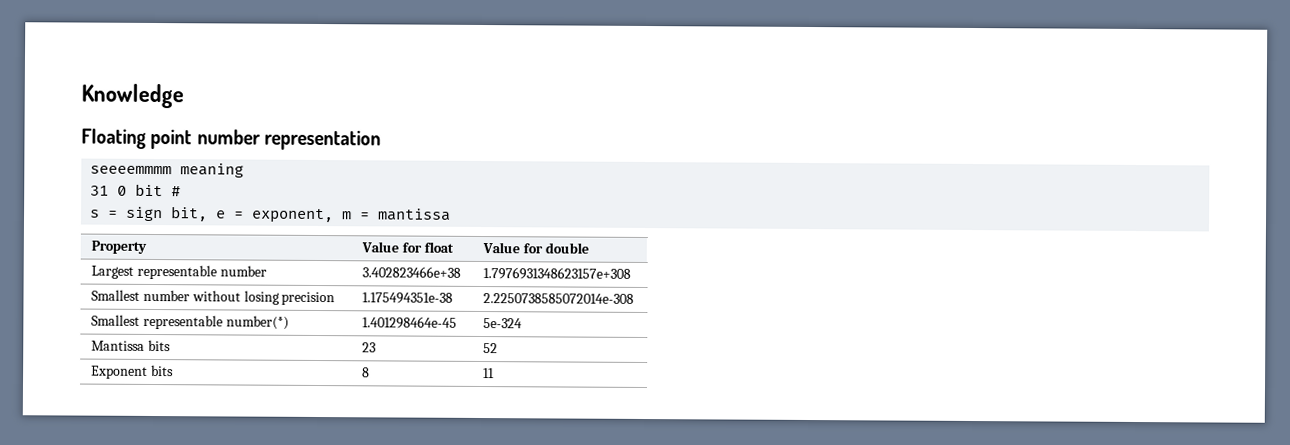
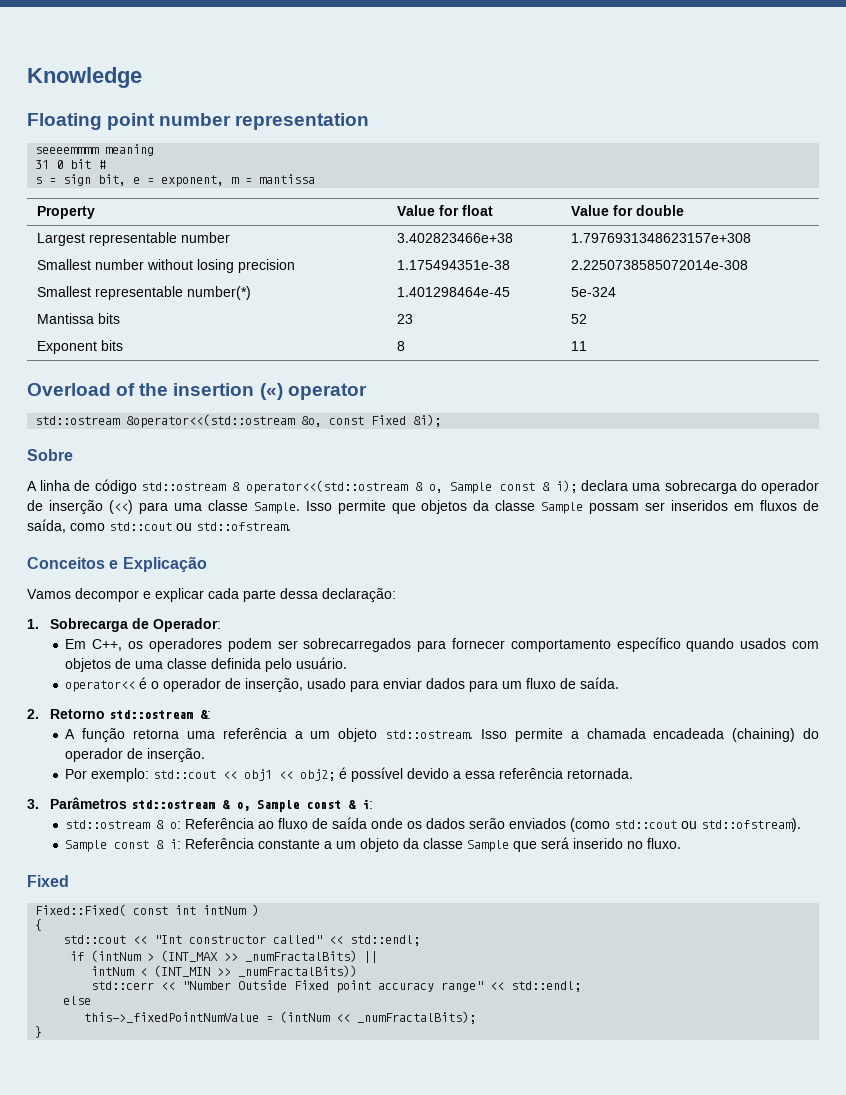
+ Overload of the insertion («) operator
+ std::ostream &operator<<(std::ostream &o, const Fixed &i);
+ Sobre
+ A linha de código std::ostream & operator<<(std::ostream & o, Sample const & i); declara uma sobrecarga do operador de inserção (<<) para uma classe Sample. Isso permite que objetos da classe Sample possam ser inseridos em fluxos de saída, como std::cout ou std::ofstream.
+ Conceitos e Explicação
+ Vamos decompor e explicar cada parte dessa declaração:
+ 1. Sobrecarga de Operador:
+ Em C++, os operadores podem ser sobrecarregados para fornecer comportamento específico quando usados com objetos de uma classe definida pelo usuário.
+ operator<< é o operador de inserção, usado para enviar dados para um fluxo de saída.
+ 2. Retorno std::ostream &:
+ A função retorna uma referência a um objeto std::ostream. Isso permite a chamada encadeada (chaining) do operador de inserção.
+ Por exemplo: std::cout << obj1 << obj2; é possível devido a essa referência retornada.
+ 3. Parâmetros std::ostream & o, Sample const & i:
+ std::ostream & o: Referência ao fluxo de saída onde os dados serão enviados (como std::cout ou std::ofstream).
+ Sample const & i: Referência constante a um objeto da classe Sample que será inserido no fluxo.
+ Fixed
+ Fixed::Fixed( const int intNum )
+ {
+ std::cout << "Int constructor called" << std::endl;
+ if (intNum > (INT_MAX >> _numFractalBits) ||
+ intNum < (INT_MIN >> _numFractalBits))
+ std::cerr << "Number Outside Fixed point accuracy range" << std::endl;
+ else
+ this->_fixedPointNumValue = (intNum << _numFractalBits);
+ }

